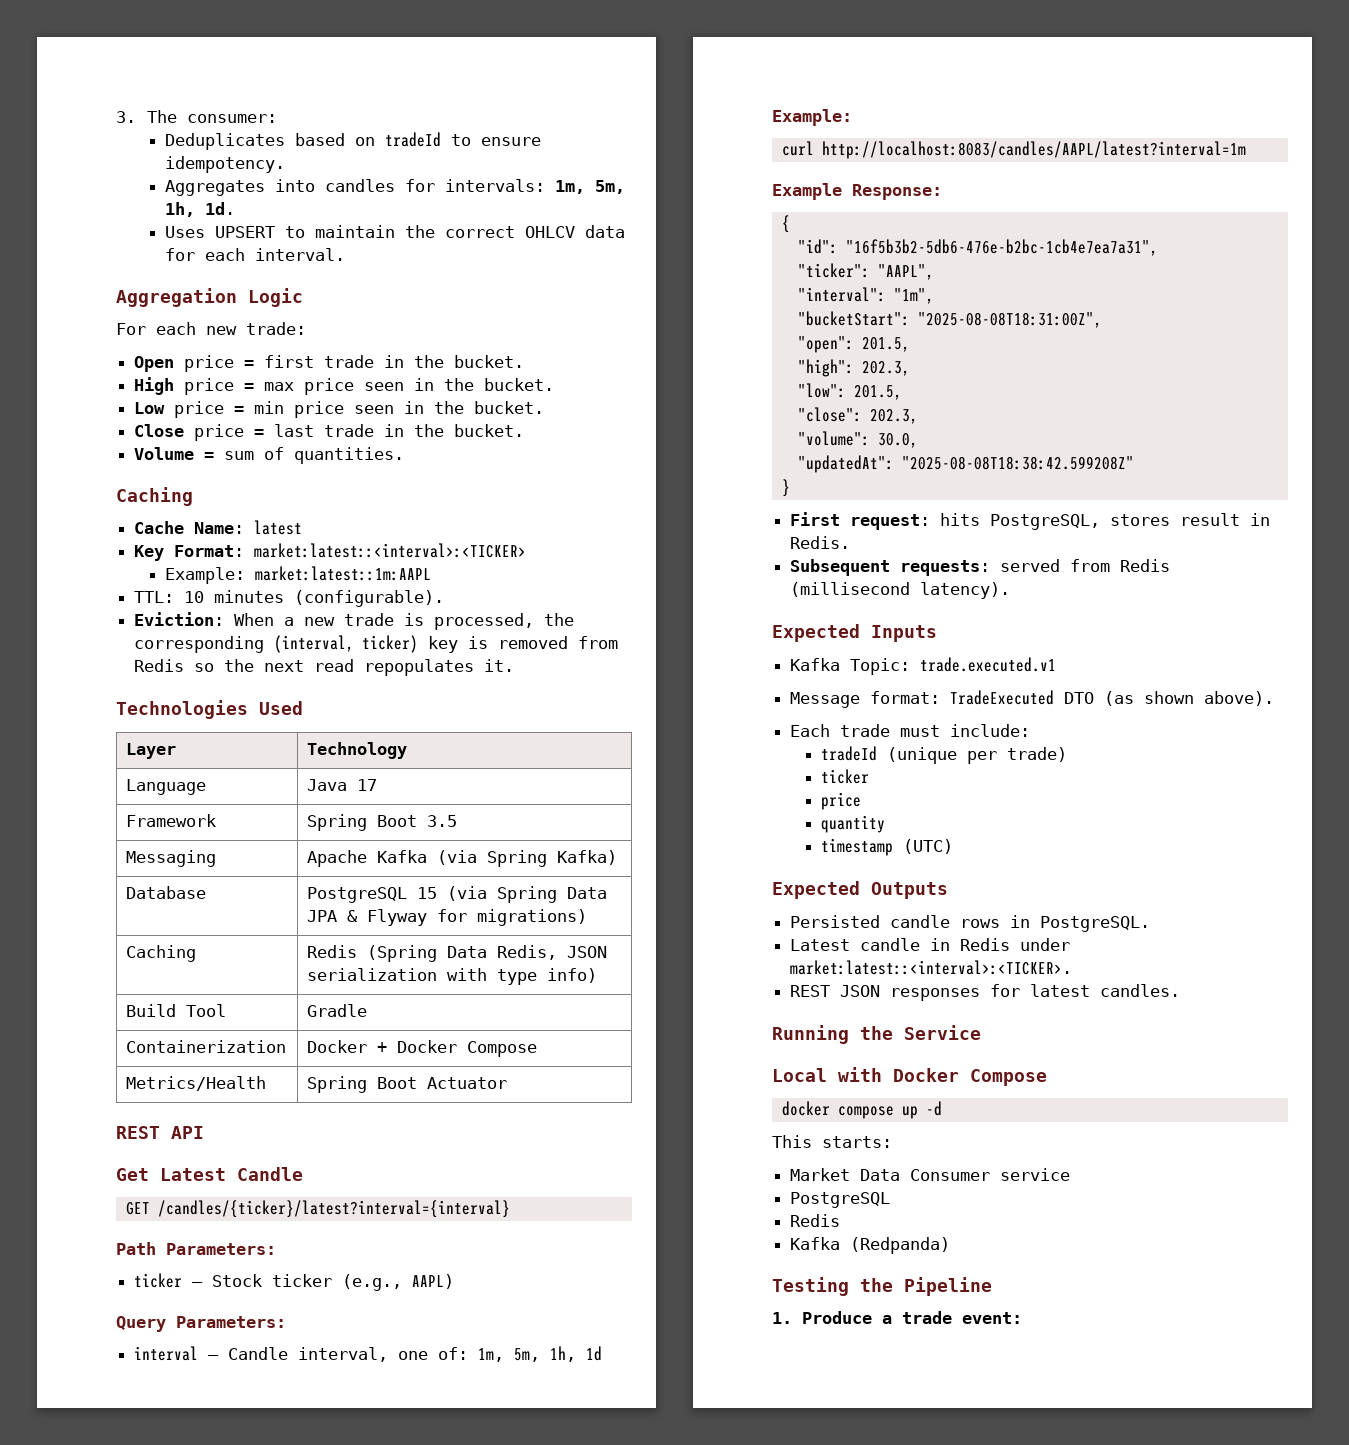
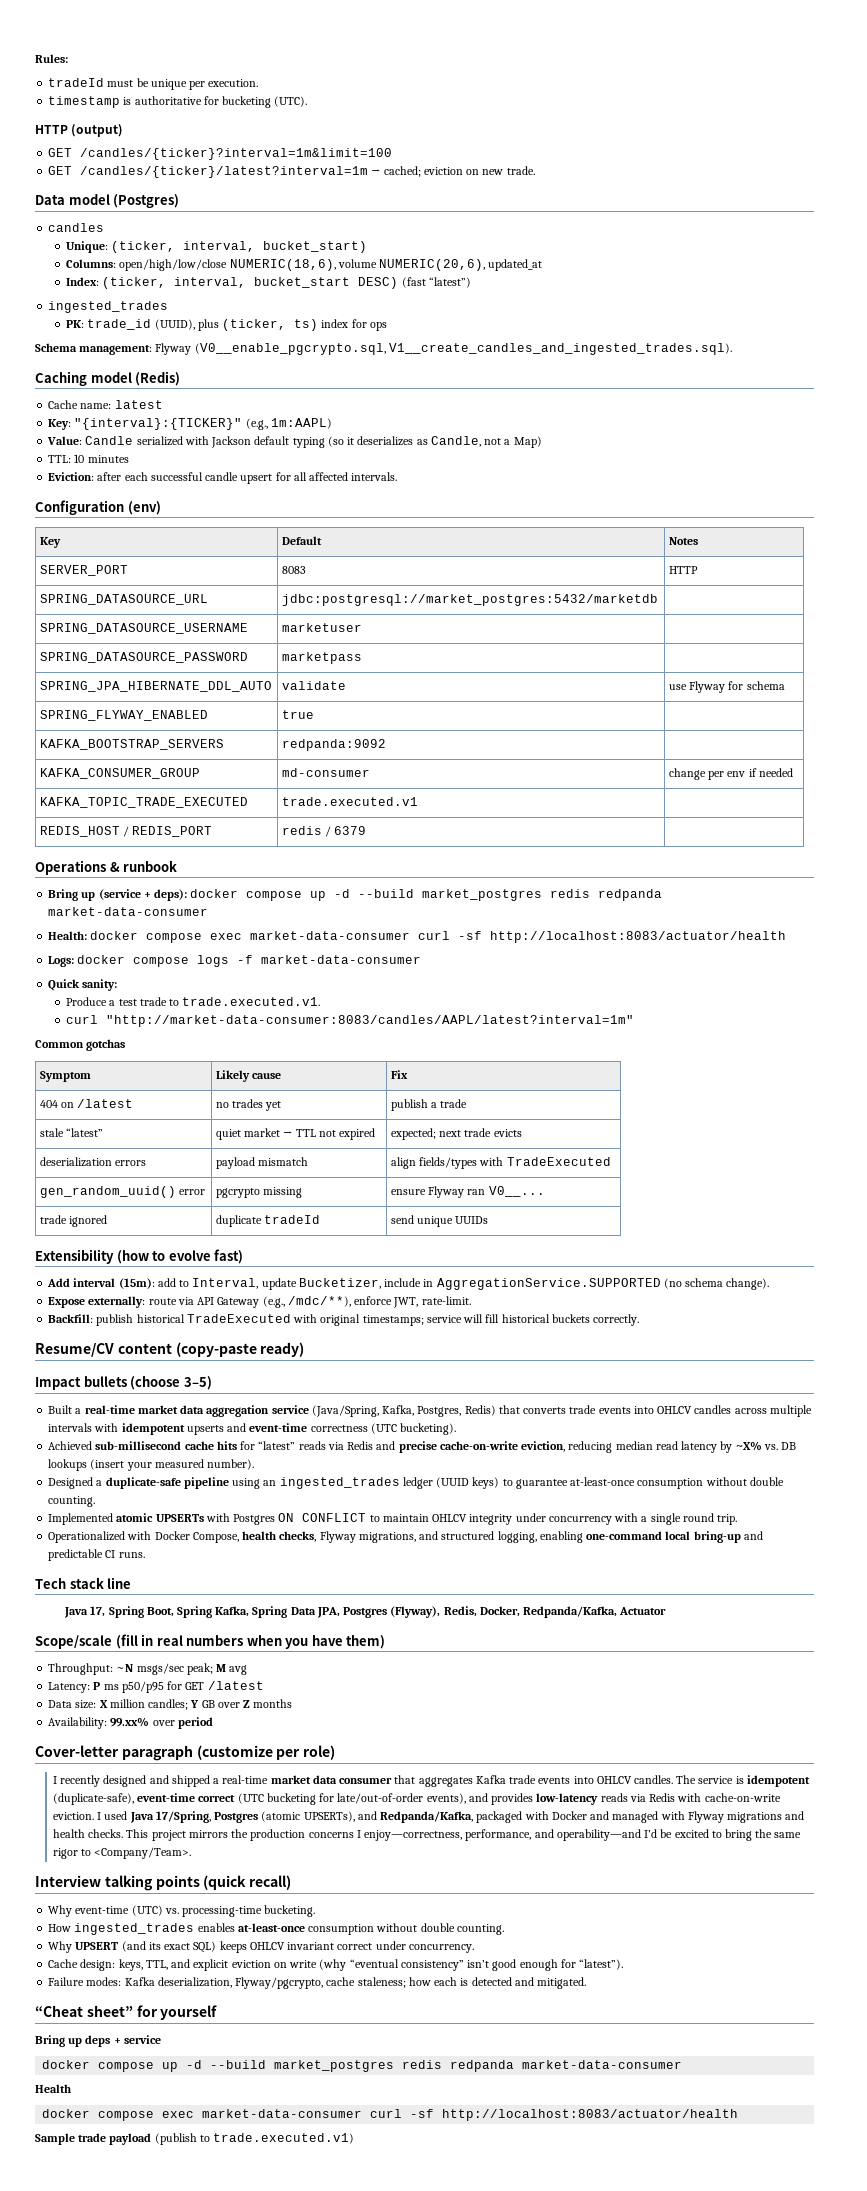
- 3. The consumer:
- Deduplicates based on tradeId to ensure idempotency.
- Aggregates into candles for intervals: 1m, 5m, 1h, 1d.
- Uses UPSERT to maintain the correct OHLCV data for each interval.
- Aggregation Logic
- For each new trade:
- Open price = first trade in the bucket.
- High price = max price seen in the bucket.
- Low price = min price seen in the bucket.
- Close price = last trade in the bucket.
- Volume = sum of quantities.
- Caching
- Cache Name: latest
+ Rules:
+ tradeId must be unique per execution.
+ timestamp is authoritative for bucketing (UTC).
+ HTTP (output)
+ GET /candles/{ticker}?interval=1m&limit=100
+ GET /candles/{ticker}/latest?interval=1m → cached; eviction on new trade.
+ Data model (Postgres)
+ candles
+ Unique: (ticker, interval, bucket_start)
+ Columns: open/high/low/close NUMERIC(18,6), volume NUMERIC(20,6), updated_at
+ Index: (ticker, interval, bucket_start DESC) (fast “latest”)
+ ingested_trades
+ PK: trade_id (UUID), plus (ticker, ts) index for ops
+ Schema management: Flyway (V0__enable_pgcrypto.sql, V1__create_candles_and_ingested_trades.sql).
+ Caching model (Redis)
+ Cache name: latest
- Key Format: market:latest::<interval>:<TICKER>
- Example: market:latest::1m:AAPL
+ Key: "{interval}:{TICKER}" (e.g., 1m:AAPL)
+ Value: Candle serialized with Jackson default typing (so it deserializes as Candle, not a Map)
- TTL: 10 minutes (configurable).
+ TTL: 10 minutes
- Eviction: When a new trade is processed, the corresponding (interval, ticker) key is removed from Redis so the next read repopulates it.
- Technologies Used
- Layer | Technology
- Language | Java 17
- Framework | Spring Boot 3.5
- Messaging | Apache Kafka (via Spring Kafka)
- Database | PostgreSQL 15 (via Spring Data JPA & Flyway for migrations)
- Caching | Redis (Spring Data Redis, JSON serialization with type info)
- Build Tool | Gradle
- Containerization | Docker + Docker Compose
- Metrics/Health | Spring Boot Actuator
- REST API
- Get Latest Candle
- GET /candles/{ticker}/latest?interval={interval}
- Path Parameters:
- ticker – Stock ticker (e.g., AAPL)
- Query Parameters:
- interval – Candle interval, one of: 1m, 5m, 1h, 1d
- Example:
- curl http://localhost:8083/candles/AAPL/latest?interval=1m
- Example Response:
- {
- "id": "16f5b3b2-5db6-476e-b2bc-1cb4e7ea7a31",
- "ticker": "AAPL",
- "interval": "1m",
- "bucketStart": "2025-08-08T18:31:00Z",
- "open": 201.5,
- "high": 202.3,
- "low": 201.5,
- "close": 202.3,
- "volume": 30.0,
- "updatedAt": "2025-08-08T18:38:42.599208Z"
- }
- First request: hits PostgreSQL, stores result in Redis.
- Subsequent requests: served from Redis (millisecond latency).
- Expected Inputs
- Kafka Topic: trade.executed.v1
- Message format: TradeExecuted DTO (as shown above).
- Each trade must include:
- tradeId (unique per trade)
- ticker
- price
- quantity
- timestamp (UTC)
- Expected Outputs
- Persisted candle rows in PostgreSQL.
- Latest candle in Redis under market:latest::<interval>:<TICKER>.
- REST JSON responses for latest candles.
- Running the Service
- Local with Docker Compose
- docker compose up -d
- This starts:
- Market Data Consumer service
- PostgreSQL
- Redis
- Kafka (Redpanda)
- Testing the Pipeline
- 1. Produce a trade event:
+ Eviction: after each successful candle upsert for all affected intervals.
+ Configuration (env)
+ Key | Default | Notes
+ SERVER_PORT | 8083 | HTTP
+ SPRING_DATASOURCE_URL | jdbc:postgresql://market_postgres:5432/marketdb |
+ SPRING_DATASOURCE_USERNAME | marketuser |
+ SPRING_DATASOURCE_PASSWORD | marketpass |
+ SPRING_JPA_HIBERNATE_DDL_AUTO | validate | use Flyway for schema
+ SPRING_FLYWAY_ENABLED | true |
+ KAFKA_BOOTSTRAP_SERVERS | redpanda:9092 |
+ KAFKA_CONSUMER_GROUP | md-consumer | change per env if needed
+ KAFKA_TOPIC_TRADE_EXECUTED | trade.executed.v1 |
+ REDIS_HOST / REDIS_PORT | redis / 6379 |
+ Operations & runbook
+ Bring up (service + deps): docker compose up -d --build market_postgres redis redpanda market-data-consumer
+ Health: docker compose exec market-data-consumer curl -sf http://localhost:8083/actuator/health
+ Logs: docker compose logs -f market-data-consumer
+ Quick sanity:
+ Produce a test trade to trade.executed.v1.
+ curl "http://market-data-consumer:8083/candles/AAPL/latest?interval=1m"
+ Common gotchas
+ Symptom | Likely cause | Fix
+ 404 on /latest | no trades yet | publish a trade
+ stale “latest” | quiet market → TTL not expired | expected; next trade evicts
+ deserialization errors | payload mismatch | align fields/types with TradeExecuted
+ gen_random_uuid() error | pgcrypto missing | ensure Flyway ran V0__...
+ trade ignored | duplicate tradeId | send unique UUIDs
+ Extensibility (how to evolve fast)
+ Add interval (15m): add to Interval, update Bucketizer, include in AggregationService.SUPPORTED (no schema change).
+ Expose externally: route via API Gateway (e.g., /mdc/**), enforce JWT, rate-limit.
+ Backfill: publish historical TradeExecuted with original timestamps; service will fill historical buckets correctly.
+ Resume/CV content (copy-paste ready)
+ Impact bullets (choose 3–5)
+ Built a real-time market data aggregation service (Java/Spring, Kafka, Postgres, Redis) that converts trade events into OHLCV candles across multiple intervals with idempotent upserts and event-time correctness (UTC bucketing).
+ Achieved sub-millisecond cache hits for “latest” reads via Redis and precise cache-on-write eviction, reducing median read latency by ~X% vs. DB lookups (insert your measured number).
+ Designed a duplicate-safe pipeline using an ingested_trades ledger (UUID keys) to guarantee at-least-once consumption without double counting.
+ Implemented atomic UPSERTs with Postgres ON CONFLICT to maintain OHLCV integrity under concurrency with a single round trip.
+ Operationalized with Docker Compose, health checks, Flyway migrations, and structured logging, enabling one-command local bring-up and predictable CI runs.
+ Tech stack line
+ Java 17, Spring Boot, Spring Kafka, Spring Data JPA, Postgres (Flyway), Redis, Docker, Redpanda/Kafka, Actuator
+ Scope/scale (fill in real numbers when you have them)
+ Throughput: ~N msgs/sec peak; M avg
+ Latency: P ms p50/p95 for GET /latest
+ Data size: X million candles; Y GB over Z months
+ Availability: 99.xx% over period
+ Cover-letter paragraph (customize per role)
+ I recently designed and shipped a real-time market data consumer that aggregates Kafka trade events into OHLCV candles. The service is idempotent (duplicate-safe), event-time correct (UTC bucketing for late/out-of-order events), and provides low-latency reads via Redis with cache-on-write eviction. I used Java 17/Spring, Postgres (atomic UPSERTs), and Redpanda/Kafka, packaged with Docker and managed with Flyway migrations and health checks. This project mirrors the production concerns I enjoy—correctness, performance, and operability—and I’d be excited to bring the same rigor to <Company/Team>.
+ Interview talking points (quick recall)
+ Why event-time (UTC) vs. processing-time bucketing.
+ How ingested_trades enables at-least-once consumption without double counting.
+ Why UPSERT (and its exact SQL) keeps OHLCV invariant correct under concurrency.
+ Cache design: keys, TTL, and explicit eviction on write (why “eventual consistency” isn’t good enough for “latest”).
+ Failure modes: Kafka deserialization, Flyway/pgcrypto, cache staleness; how each is detected and mitigated.
+ “Cheat sheet” for yourself
+ Bring up deps + service
+ docker compose up -d --build market_postgres redis redpanda market-data-consumer
+ Health
+ docker compose exec market-data-consumer curl -sf http://localhost:8083/actuator/health
+ Sample trade payload (publish to trade.executed.v1)

